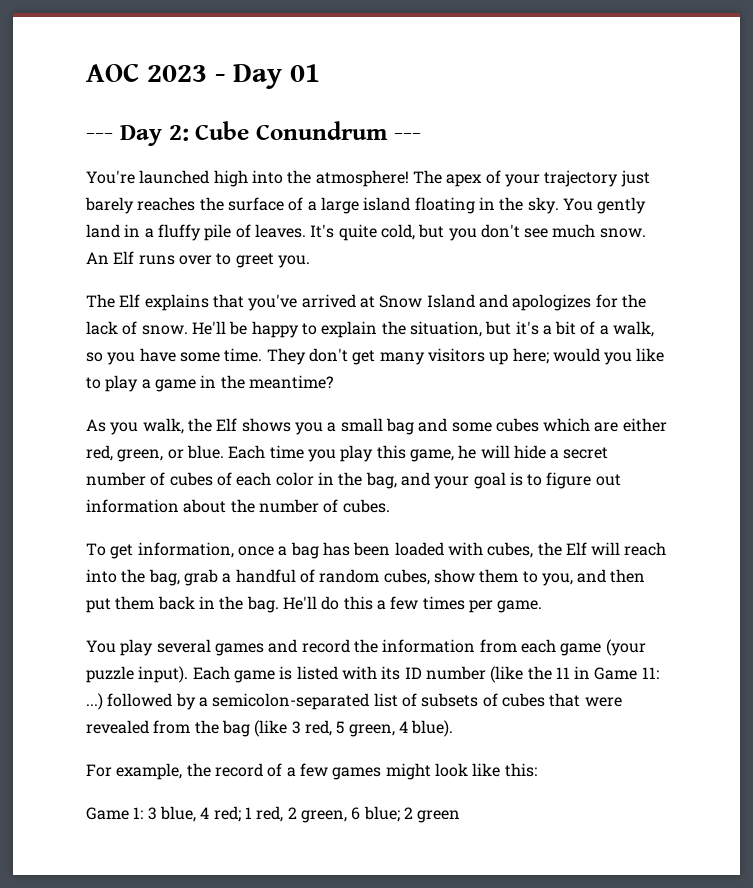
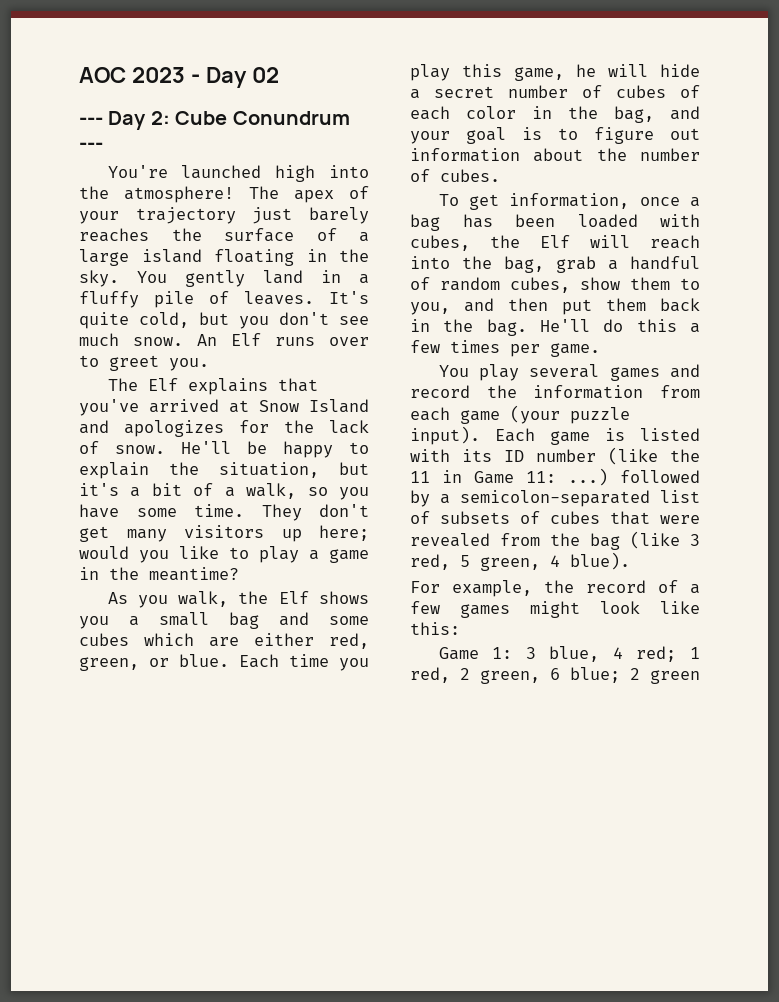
- AOC 2023 - Day 01
+ AOC 2023 - Day 02

